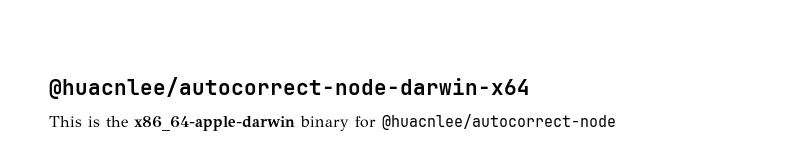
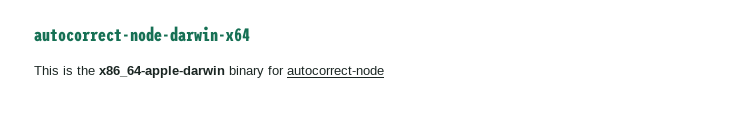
- @huacnlee/autocorrect-node-darwin-x64
+ autocorrect-node-darwin-x64
- This is the x86_64-apple-darwin binary for @huacnlee/autocorrect-node
+ This is the x86_64-apple-darwin binary for autocorrect-node

